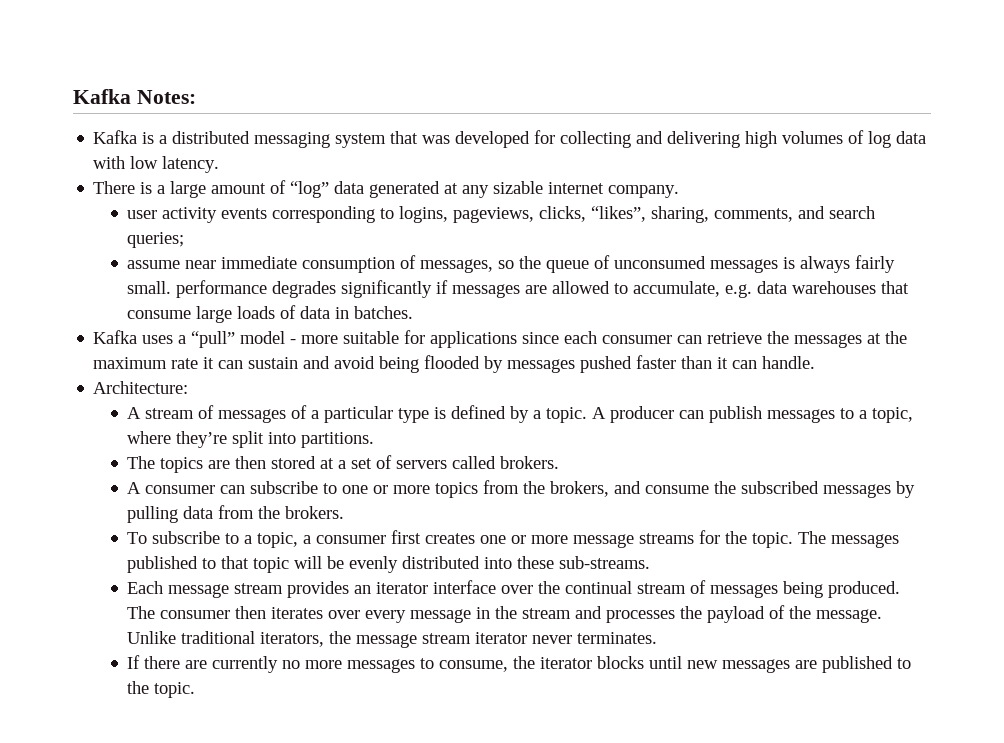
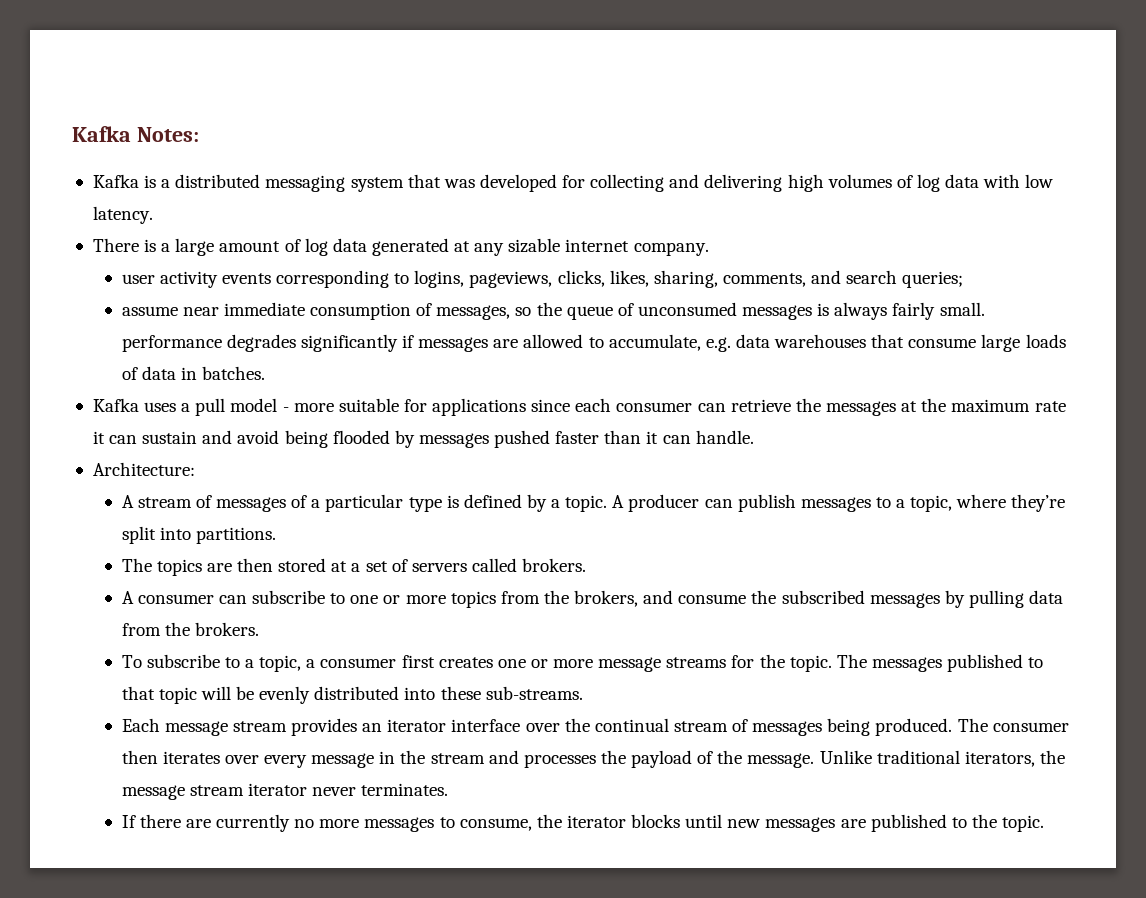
- There is a large amount of “log” data generated at any sizable internet company.
+ There is a large amount of log data generated at any sizable internet company.
- user activity events corresponding to logins, pageviews, clicks, “likes”, sharing, comments, and search queries;
+ user activity events corresponding to logins, pageviews, clicks, likes, sharing, comments, and search queries;
- Kafka uses a “pull” model - more suitable for applications since each consumer can retrieve the messages at the maximum rate it can sustain and avoid being flooded by messages pushed faster than it can handle.
+ Kafka uses a pull model - more suitable for applications since each consumer can retrieve the messages at the maximum rate it can sustain and avoid being flooded by messages pushed faster than it can handle.

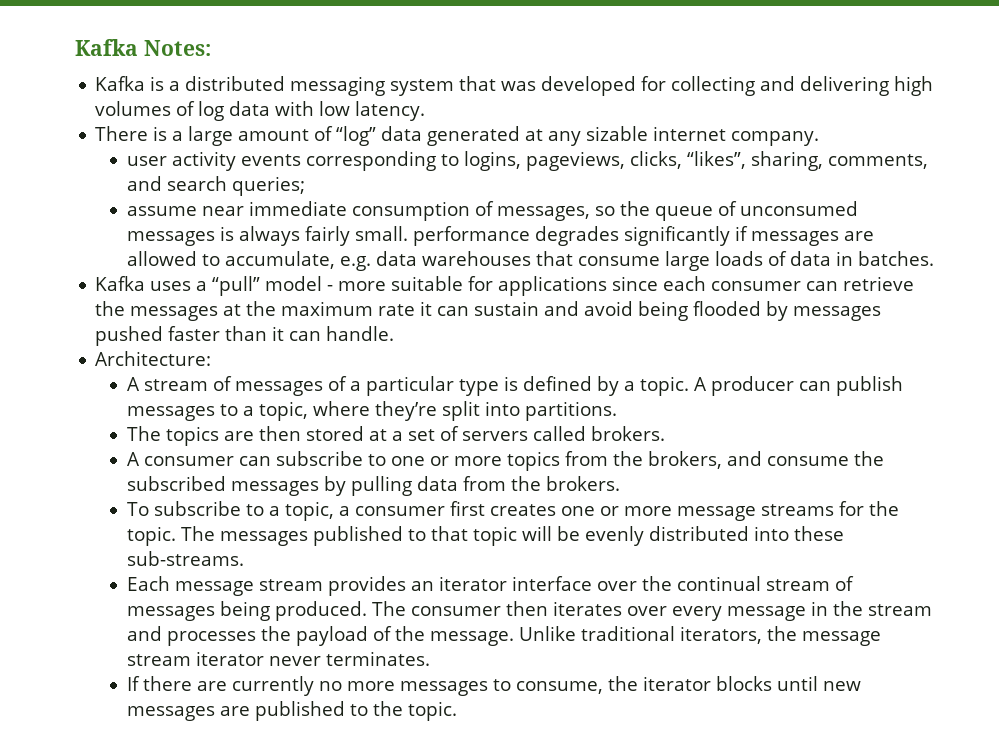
- There is a large amount of log data generated at any sizable internet company.
+ There is a large amount of “log” data generated at any sizable internet company.
- user activity events corresponding to logins, pageviews, clicks, likes, sharing, comments, and search queries;
+ user activity events corresponding to logins, pageviews, clicks, “likes”, sharing, comments, and search queries;
- Kafka uses a pull model - more suitable for applications since each consumer can retrieve the messages at the maximum rate it can sustain and avoid being flooded by messages pushed faster than it can handle.
+ Kafka uses a “pull” model - more suitable for applications since each consumer can retrieve the messages at the maximum rate it can sustain and avoid being flooded by messages pushed faster than it can handle.

